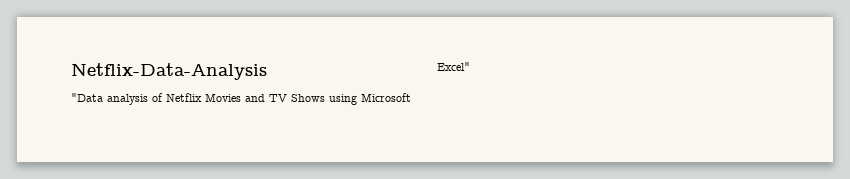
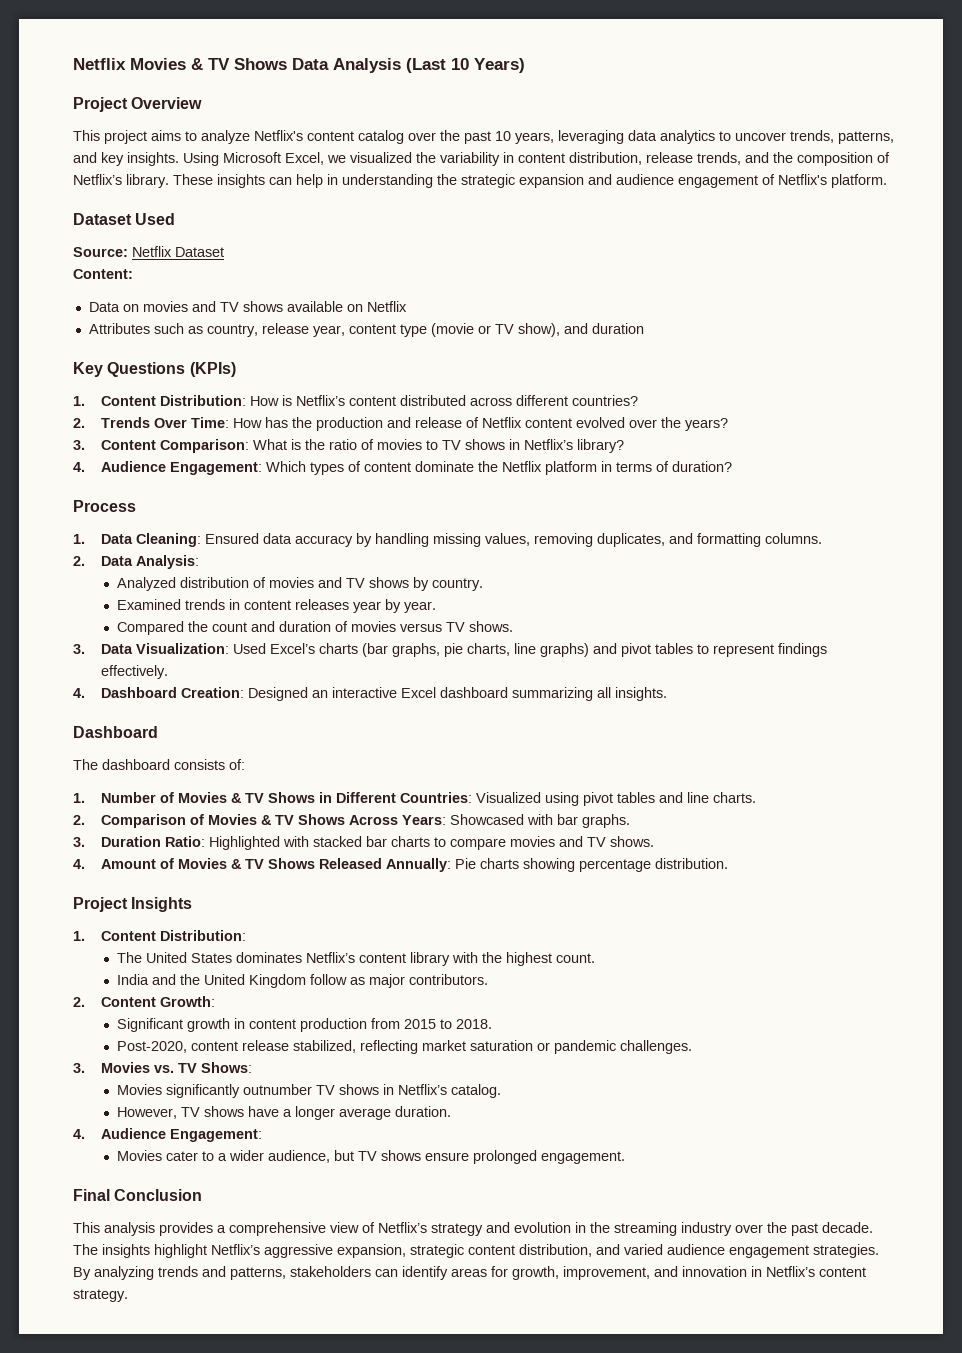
- Netflix-Data-Analysis
- "Data analysis of Netflix Movies and TV Shows using Microsoft Excel"
+ Netflix Movies & TV Shows Data Analysis (Last 10 Years)
+ Project Overview
+ This project aims to analyze Netflix's content catalog over the past 10 years, leveraging data analytics to uncover trends, patterns, and key insights. Using Microsoft Excel, we visualized the variability in content distribution, release trends, and the composition of Netflix’s library. These insights can help in understanding the strategic expansion and audience engagement of Netflix's platform.
+ Dataset Used
+ Source: Netflix Dataset
+ Content:
+ Data on movies and TV shows available on Netflix
+ Attributes such as country, release year, content type (movie or TV show), and duration
+ Key Questions (KPIs)
+ 1. Content Distribution: How is Netflix’s content distributed across different countries?
+ 2. Trends Over Time: How has the production and release of Netflix content evolved over the years?
+ 3. Content Comparison: What is the ratio of movies to TV shows in Netflix’s library?
+ 4. Audience Engagement: Which types of content dominate the Netflix platform in terms of duration?
+ Process
+ 1. Data Cleaning: Ensured data accuracy by handling missing values, removing duplicates, and formatting columns.
+ 2. Data Analysis:
+ Analyzed distribution of movies and TV shows by country.
+ Examined trends in content releases year by year.
+ Compared the count and duration of movies versus TV shows.
+ 3. Data Visualization: Used Excel’s charts (bar graphs, pie charts, line graphs) and pivot tables to represent findings effectively.
+ 4. Dashboard Creation: Designed an interactive Excel dashboard summarizing all insights.
+ Dashboard
+ The dashboard consists of:
+ 1. Number of Movies & TV Shows in Different Countries: Visualized using pivot tables and line charts.
+ 2. Comparison of Movies & TV Shows Across Years: Showcased with bar graphs.
+ 3. Duration Ratio: Highlighted with stacked bar charts to compare movies and TV shows.
+ 4. Amount of Movies & TV Shows Released Annually: Pie charts showing percentage distribution.
+ Project Insights
+ 1. Content Distribution:
+ The United States dominates Netflix’s content library with the highest count.
+ India and the United Kingdom follow as major contributors.
+ 2. Content Growth:
+ Significant growth in content production from 2015 to 2018.
+ Post-2020, content release stabilized, reflecting market saturation or pandemic challenges.
+ 3. Movies vs. TV Shows:
+ Movies significantly outnumber TV shows in Netflix’s catalog.
+ However, TV shows have a longer average duration.
+ 4. Audience Engagement:
+ Movies cater to a wider audience, but TV shows ensure prolonged engagement.
+ Final Conclusion
+ This analysis provides a comprehensive view of Netflix’s strategy and evolution in the streaming industry over the past decade. The insights highlight Netflix’s aggressive expansion, strategic content distribution, and varied audience engagement strategies. By analyzing trends and patterns, stakeholders can identify areas for growth, improvement, and innovation in Netflix’s content strategy.

